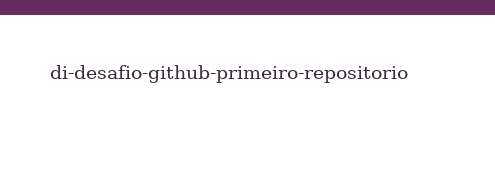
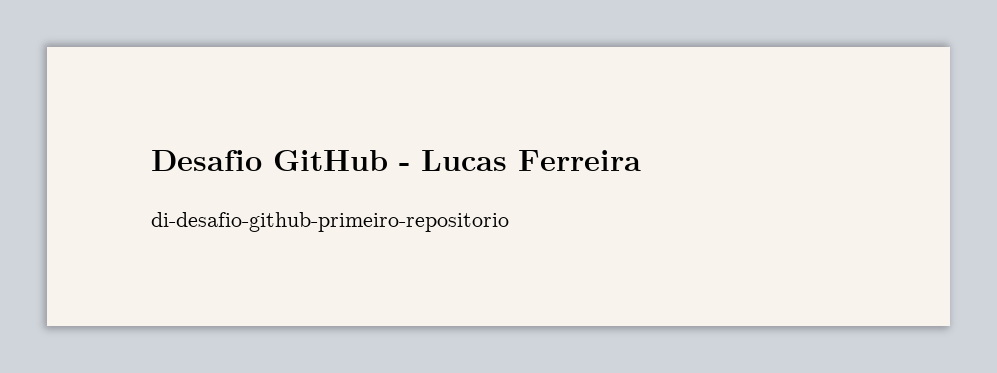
+ Desafio GitHub - Lucas Ferreira

